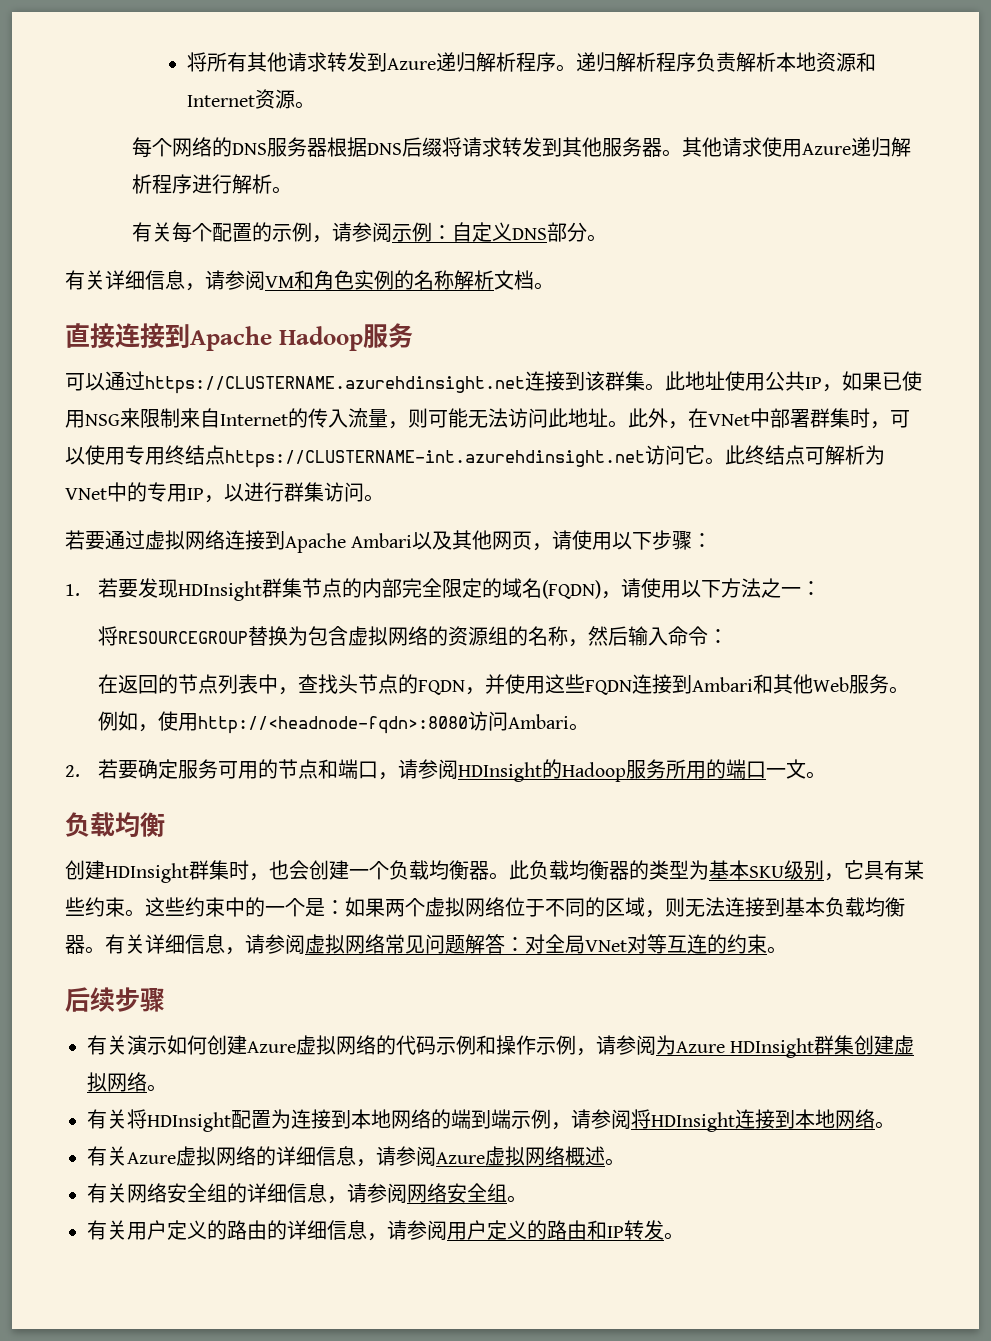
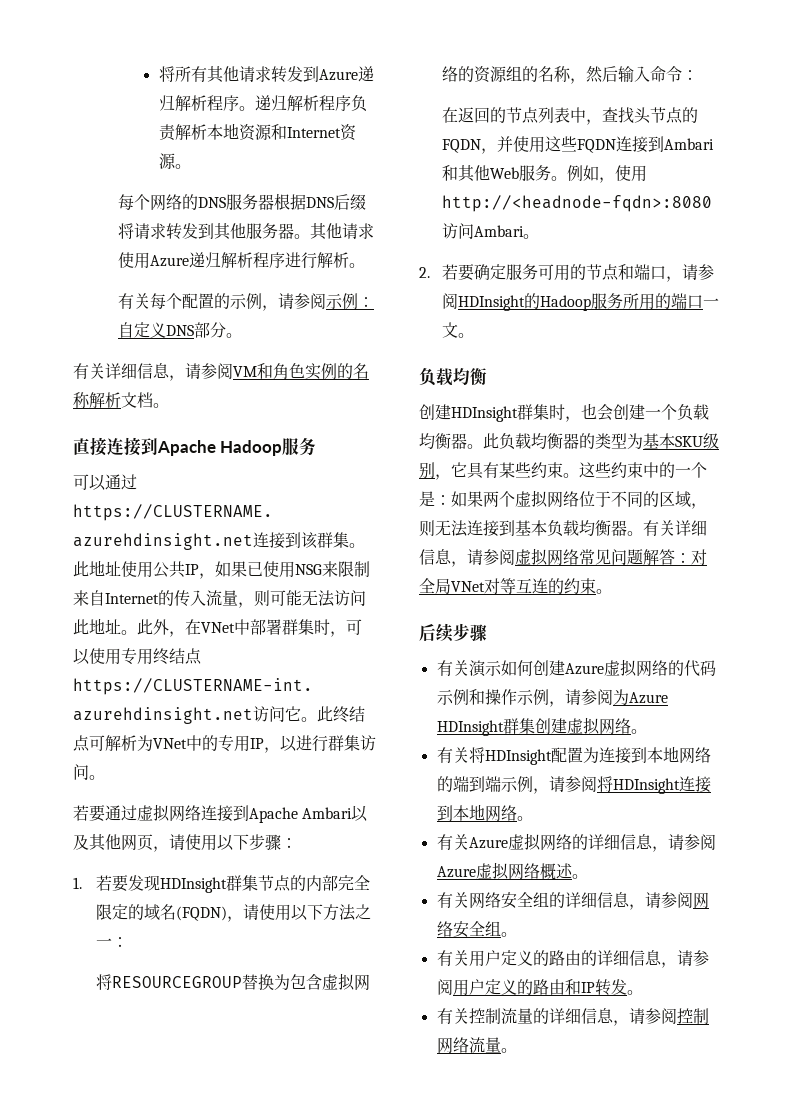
+ 有关控制流量的详细信息，请参阅控制网络流量。

